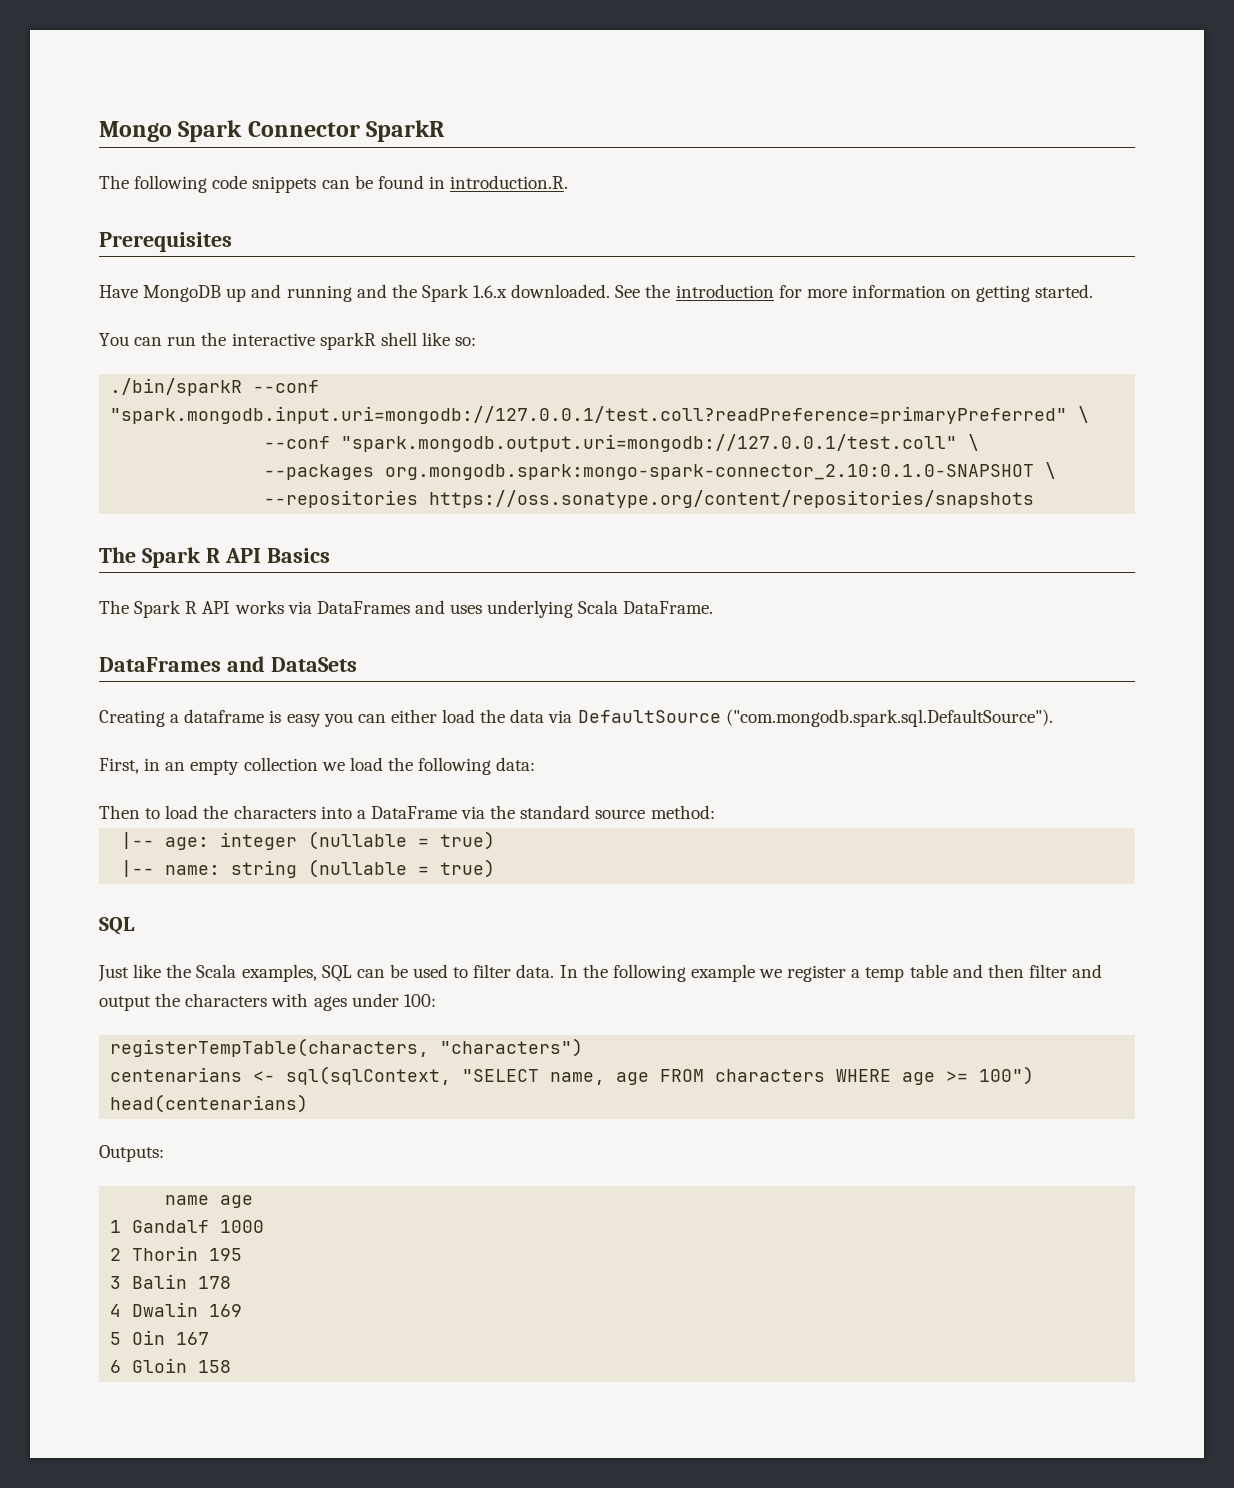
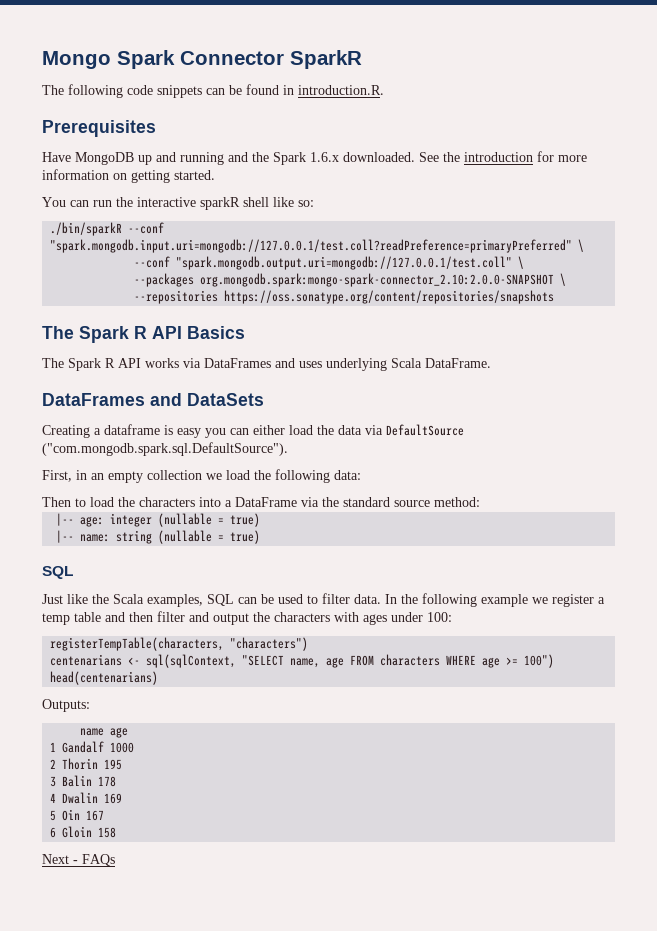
- --packages org.mongodb.spark:mongo-spark-connector_2.10:0.1.0-SNAPSHOT \
+ --packages org.mongodb.spark:mongo-spark-connector_2.10:2.0.0-SNAPSHOT \
+ Next - FAQs

